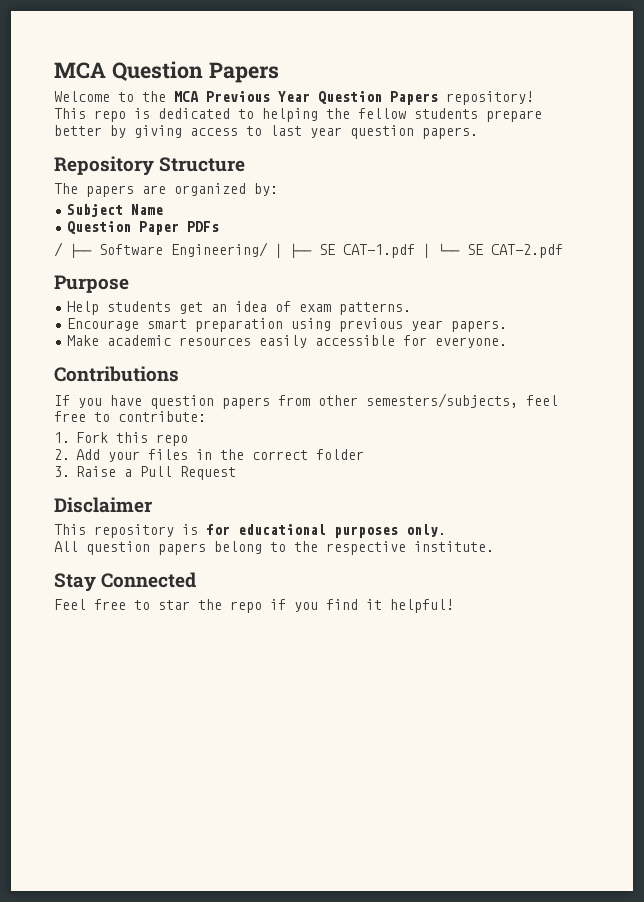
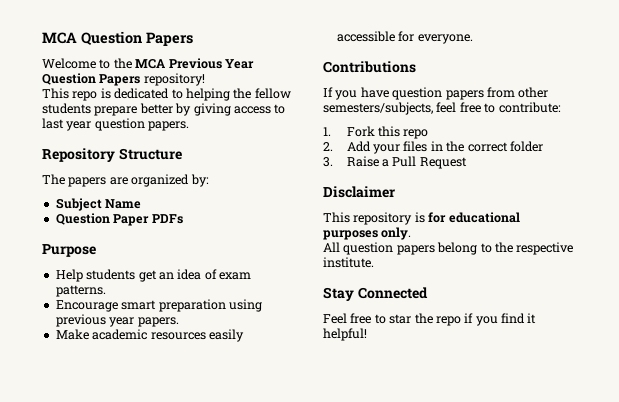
- / ├── Software Engineering/ │ ├── SE CAT-1.pdf │ └── SE CAT-2.pdf

